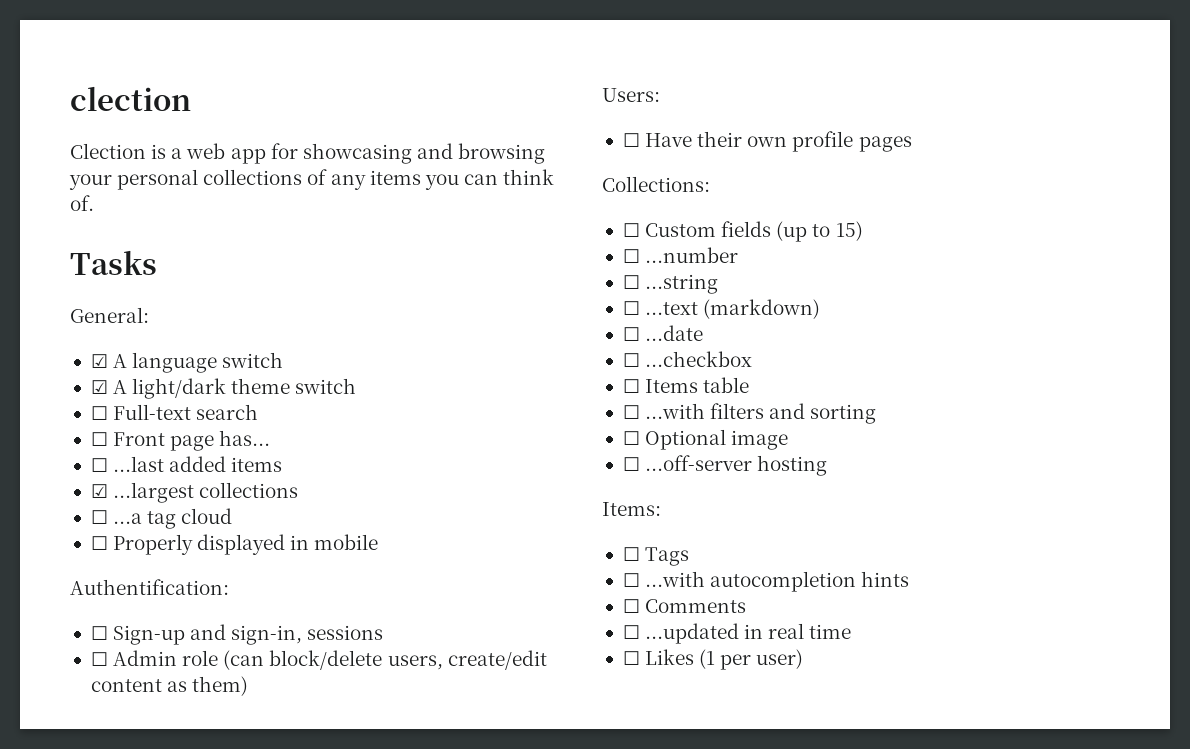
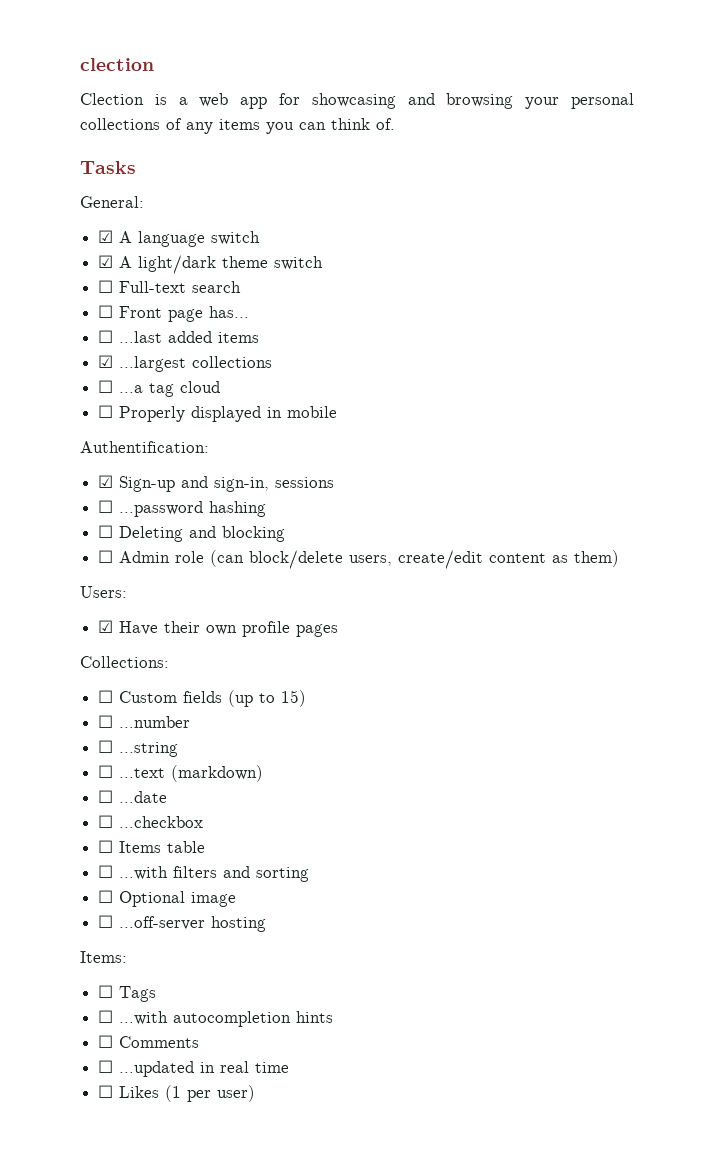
- ☐ Sign-up and sign-in, sessions
+ ☑ Sign-up and sign-in, sessions
+ ☐ ...password hashing
+ ☐ Deleting and blocking
- ☐ Have their own profile pages
+ ☑ Have their own profile pages

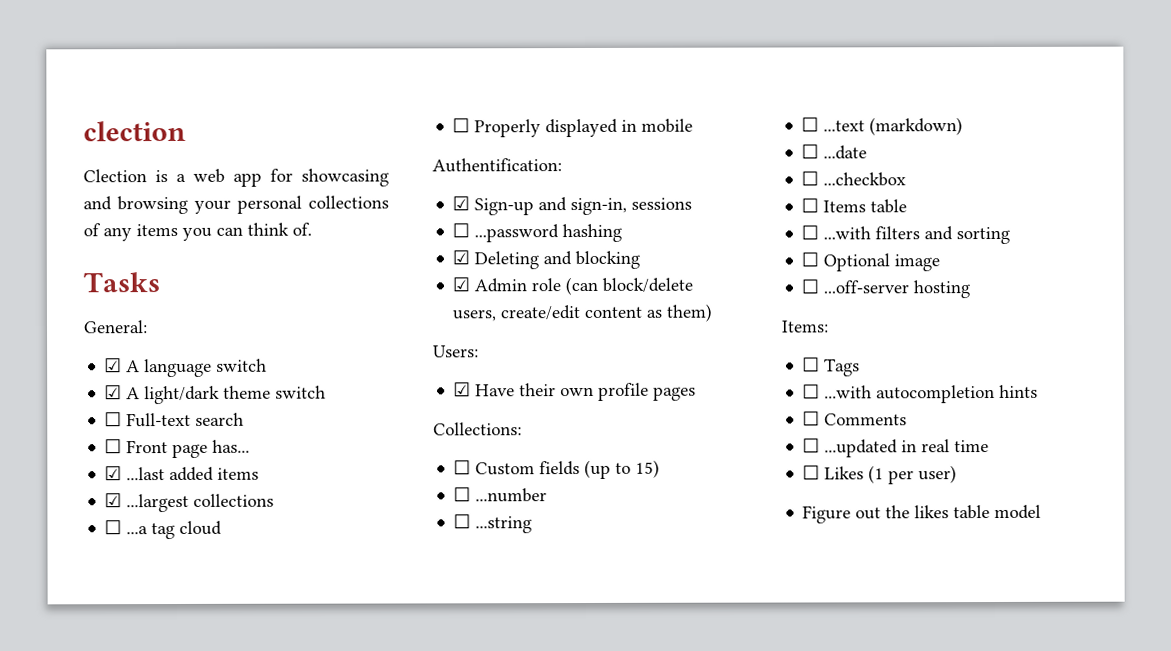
- ☐ ...last added items
+ ☑ ...last added items
- ☐ Deleting and blocking
+ ☑ Deleting and blocking
- ☐ Admin role (can block/delete users, create/edit content as them)
+ ☑ Admin role (can block/delete users, create/edit content as them)
+ Figure out the likes table model

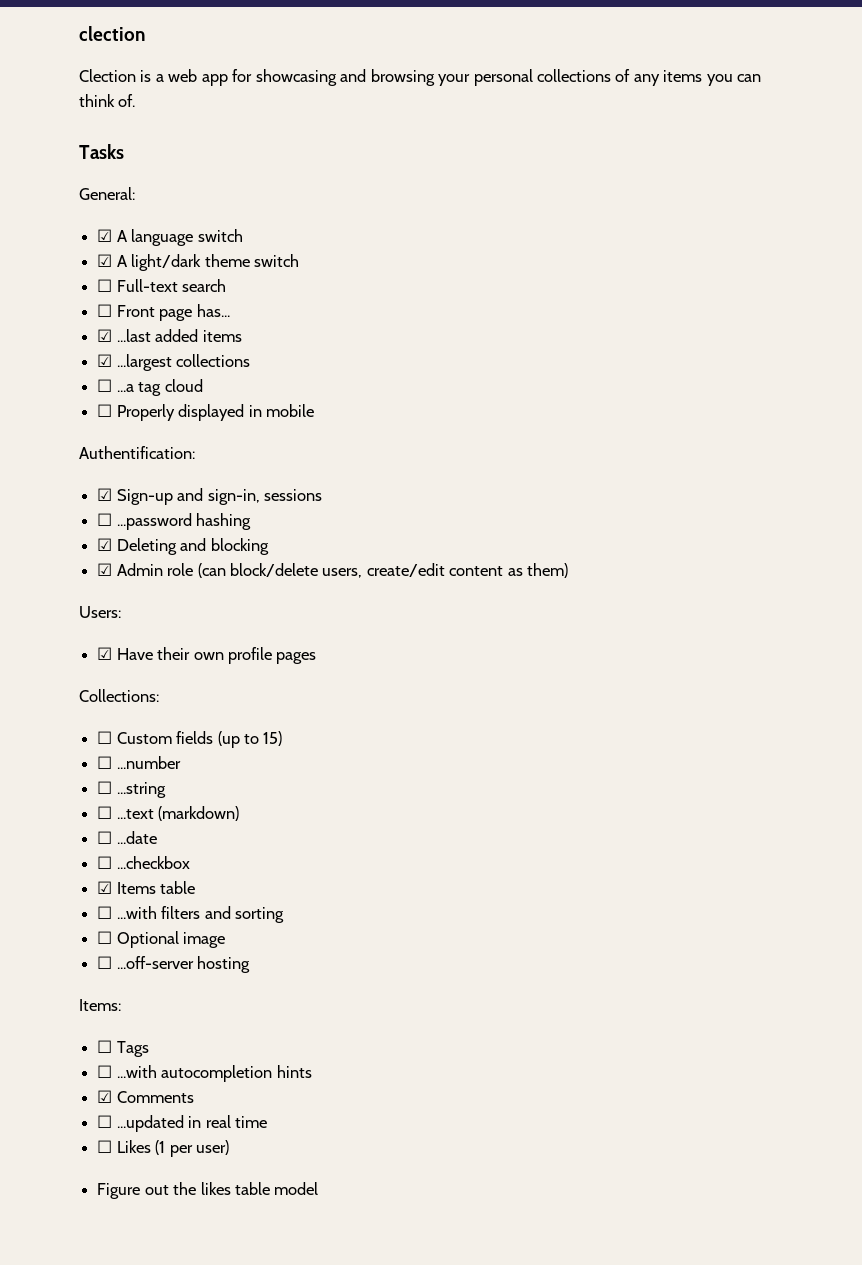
- ☐ Items table
+ ☑ Items table
- ☐ Comments
+ ☑ Comments

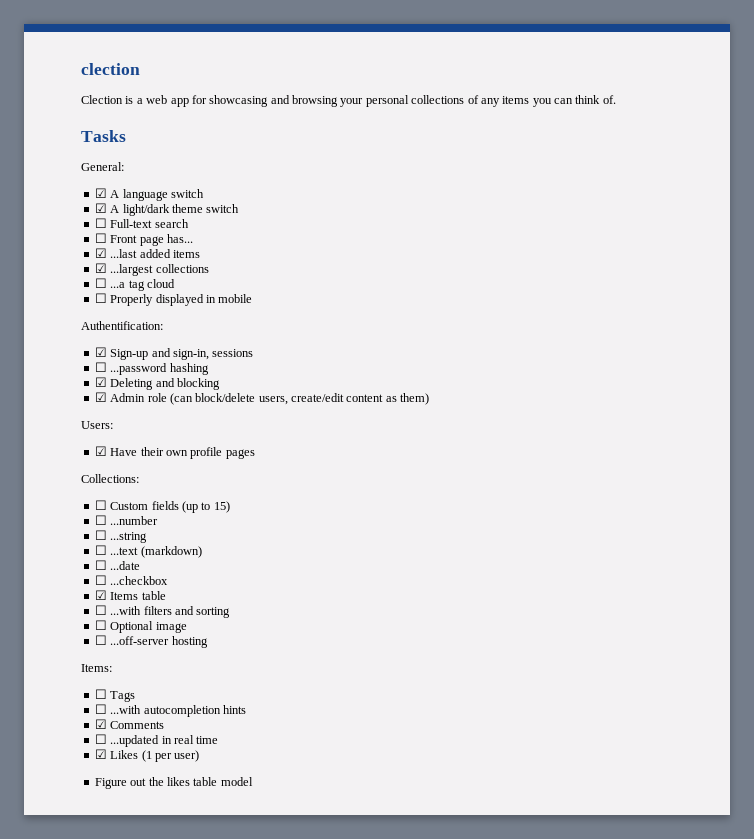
- ☐ Likes (1 per user)
+ ☑ Likes (1 per user)

